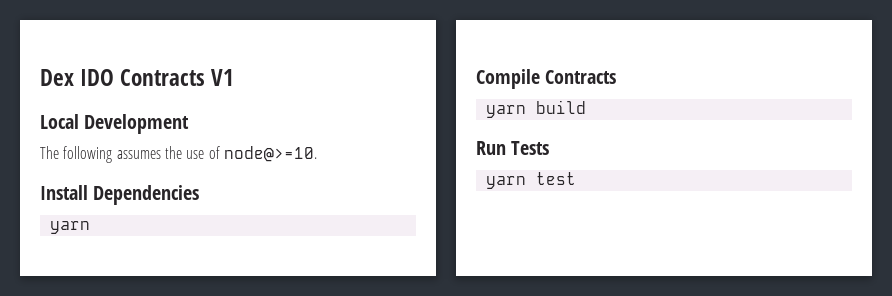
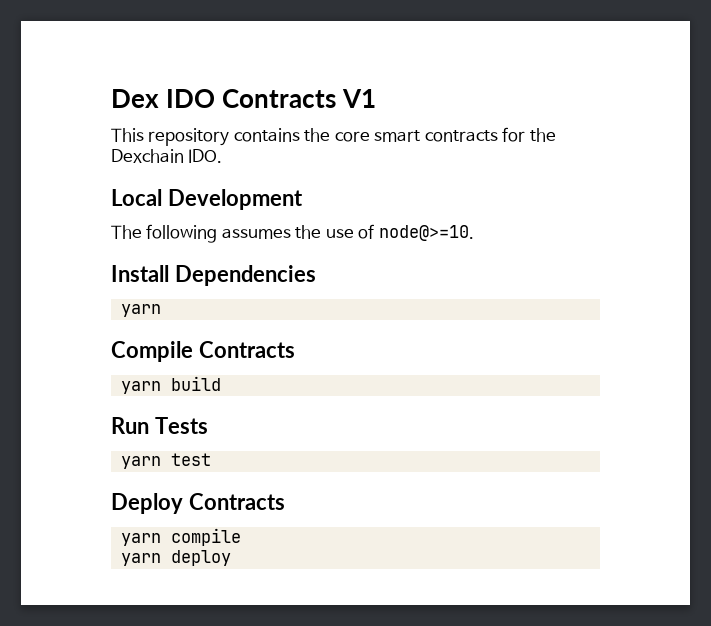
+ This repository contains the core smart contracts for the Dexchain IDO.
+ Deploy Contracts
+ yarn compile
+ yarn deploy

